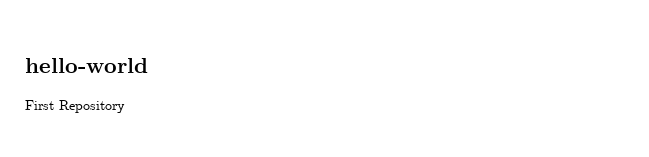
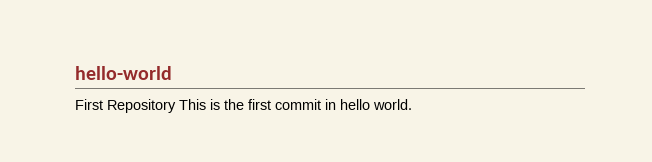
- First Repository
+ First Repository This is the first commit in hello world.

